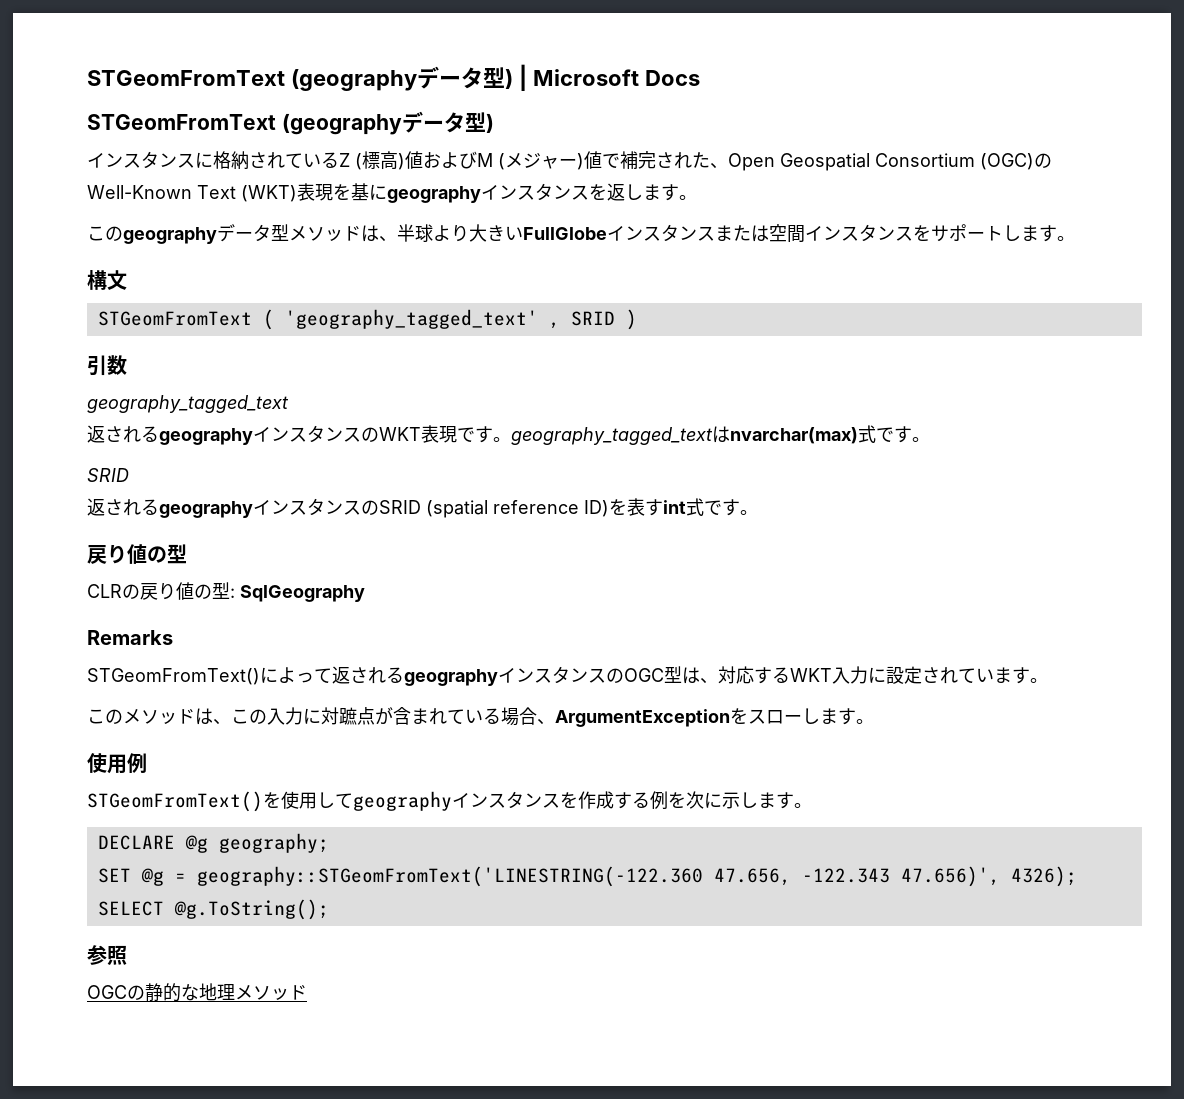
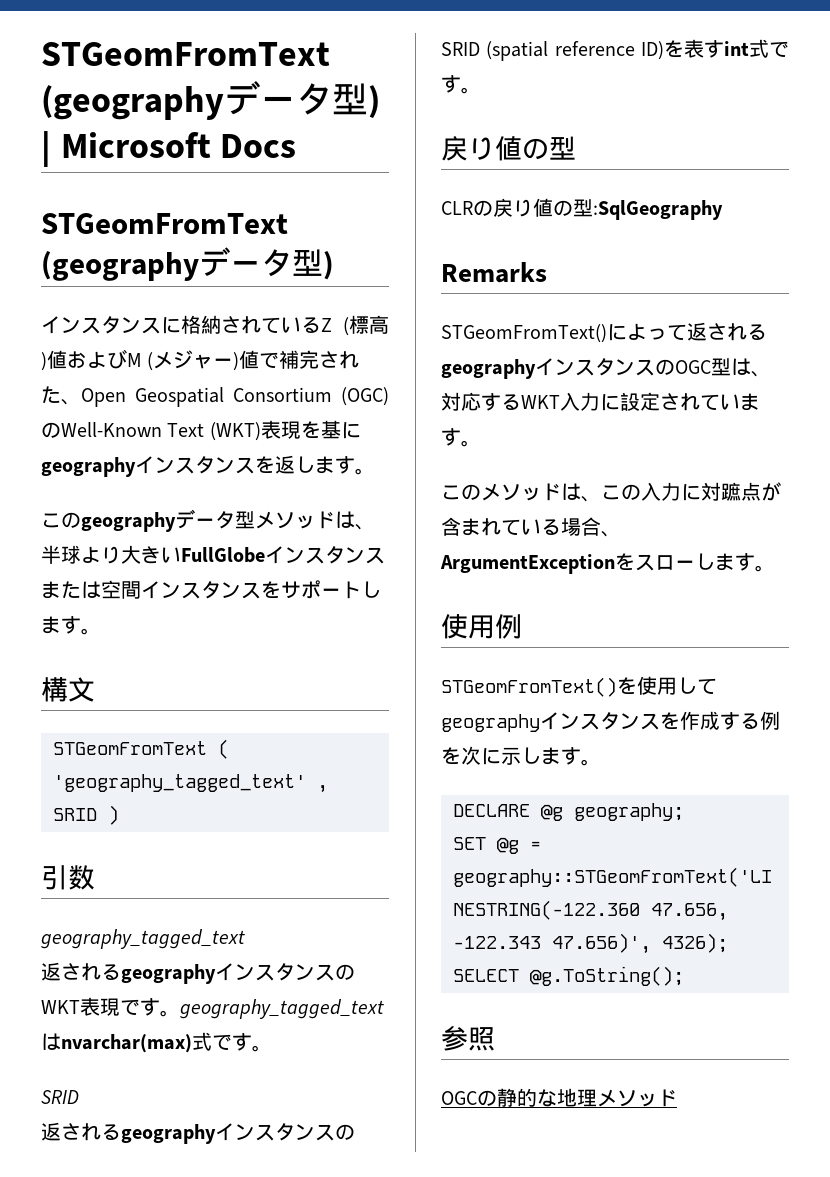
- CLRの戻り値の型: SqlGeography
+ CLRの戻り値の型:SqlGeography

